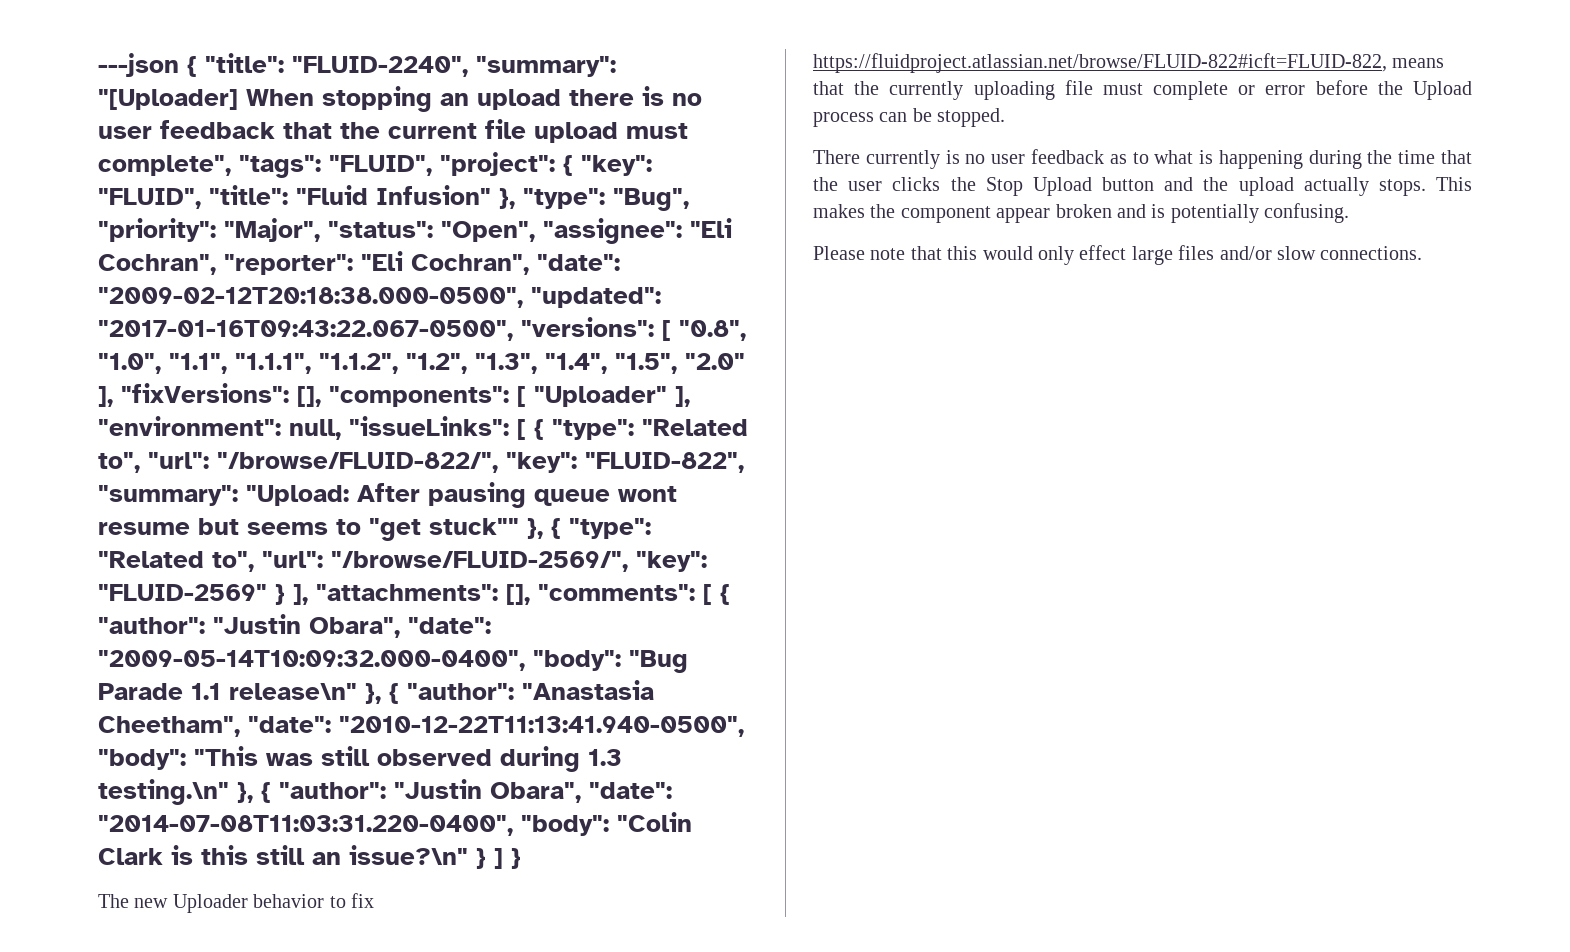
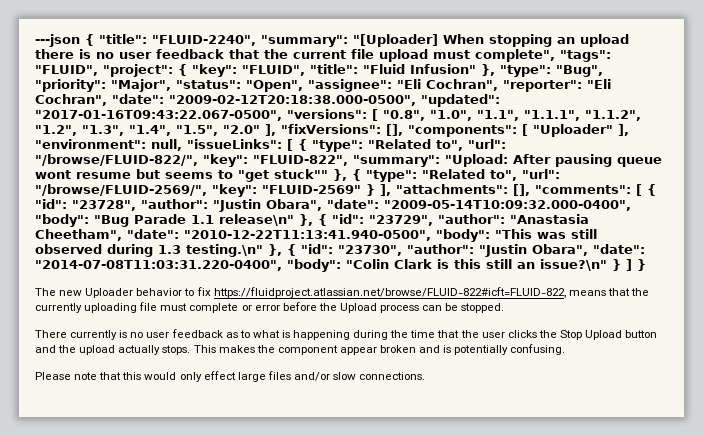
- [ { "author":
+ [ { "id": "23728", "author":
- "Bug Parade 1.1 release\n" }, { "author":
+ "Bug Parade 1.1 release\n" }, { "id": "23729", "author":
- "This was still observed during 1.3 testing.\n" }, { "author":
+ "This was still observed during 1.3 testing.\n" }, { "id": "23730", "author":

